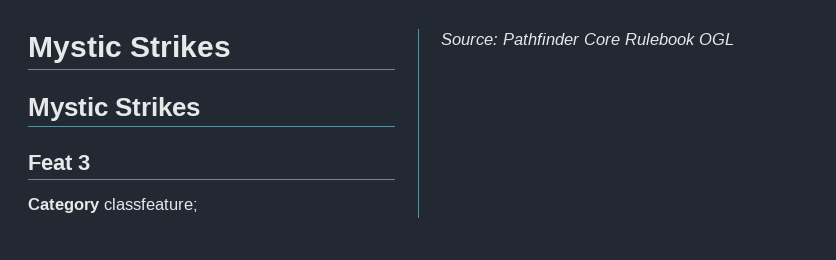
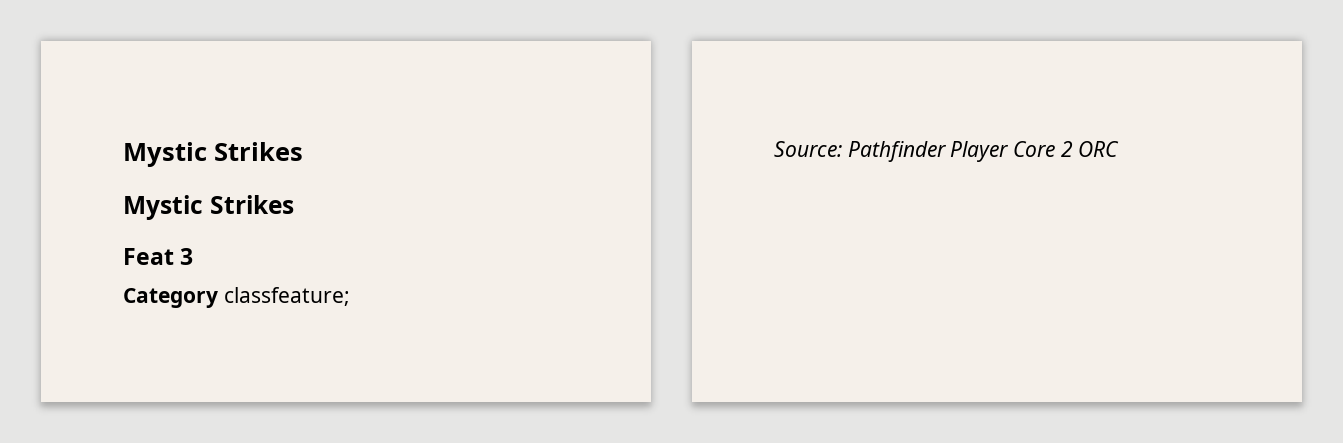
- Source: Pathfinder Core Rulebook OGL
+ Source: Pathfinder Player Core 2 ORC

